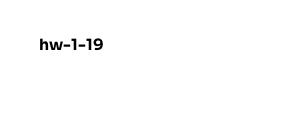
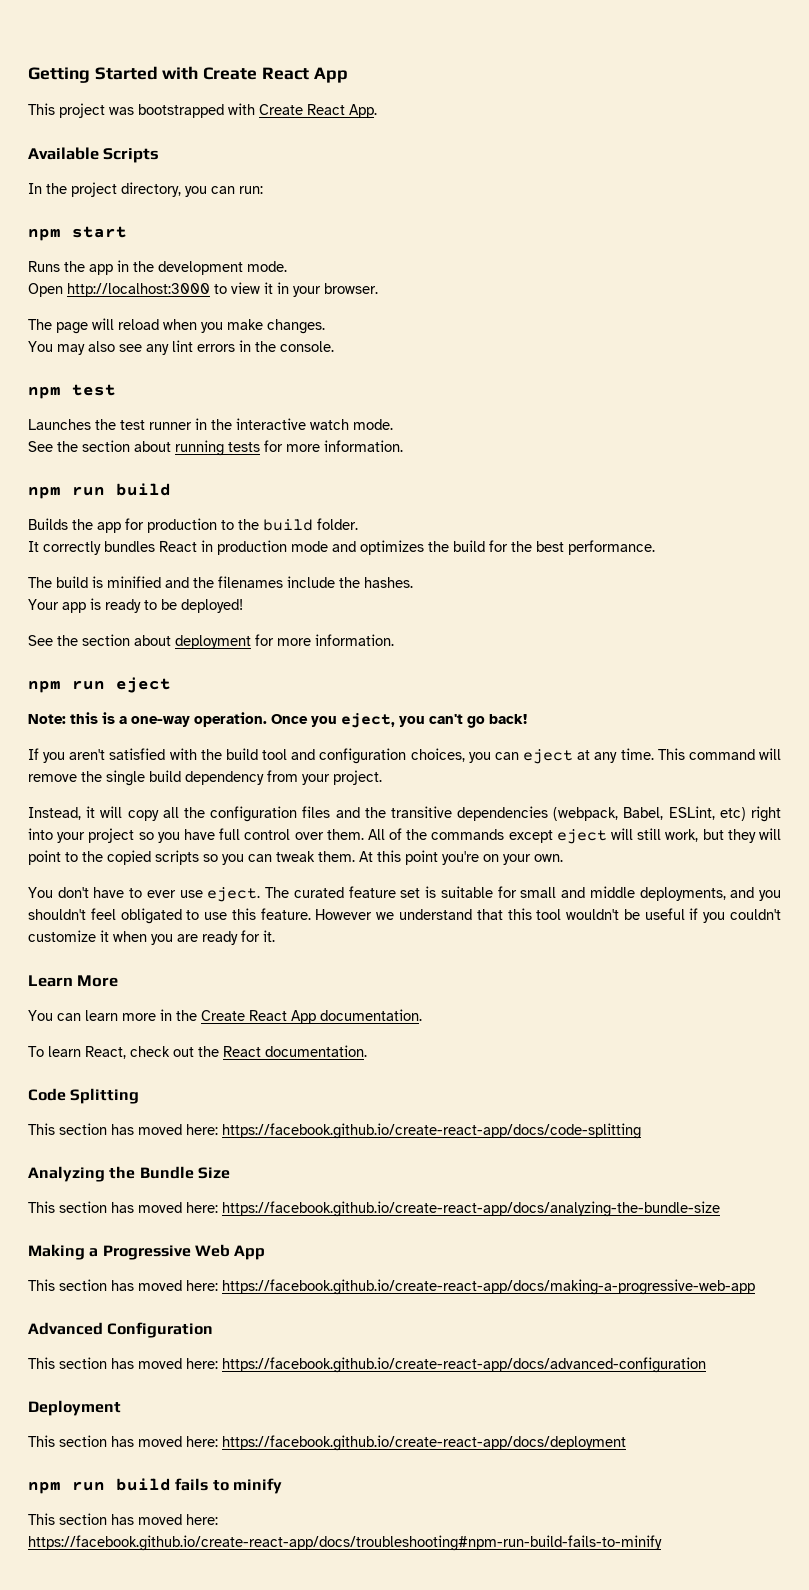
- hw-1-19
+ Getting Started with Create React App
+ This project was bootstrapped with Create React App.
+ Available Scripts
+ In the project directory, you can run:
+ npm start
+ Runs the app in the development mode.
+ Open http://localhost:3000 to view it in your browser.
+ The page will reload when you make changes.
+ You may also see any lint errors in the console.
+ npm test
+ Launches the test runner in the interactive watch mode.
+ See the section about running tests for more information.
+ npm run build
+ Builds the app for production to the build folder.
+ It correctly bundles React in production mode and optimizes the build for the best performance.
+ The build is minified and the filenames include the hashes.
+ Your app is ready to be deployed!
+ See the section about deployment for more information.
+ npm run eject
+ Note: this is a one-way operation. Once you eject, you can't go back!
+ If you aren't satisfied with the build tool and configuration choices, you can eject at any time. This command will remove the single build dependency from your project.
+ Instead, it will copy all the configuration files and the transitive dependencies (webpack, Babel, ESLint, etc) right into your project so you have full control over them. All of the commands except eject will still work, but they will point to the copied scripts so you can tweak them. At this point you're on your own.
+ You don't have to ever use eject. The curated feature set is suitable for small and middle deployments, and you shouldn't feel obligated to use this feature. However we understand that this tool wouldn't be useful if you couldn't customize it when you are ready for it.
+ Learn More
+ You can learn more in the Create React App documentation.
+ To learn React, check out the React documentation.
+ Code Splitting
+ This section has moved here: https://facebook.github.io/create-react-app/docs/code-splitting
+ Analyzing the Bundle Size
+ This section has moved here: https://facebook.github.io/create-react-app/docs/analyzing-the-bundle-size
+ Making a Progressive Web App
+ This section has moved here: https://facebook.github.io/create-react-app/docs/making-a-progressive-web-app
+ Advanced Configuration
+ This section has moved here: https://facebook.github.io/create-react-app/docs/advanced-configuration
+ Deployment
+ This section has moved here: https://facebook.github.io/create-react-app/docs/deployment
+ npm run build fails to minify
+ This section has moved here: https://facebook.github.io/create-react-app/docs/troubleshooting#npm-run-build-fails-to-minify

